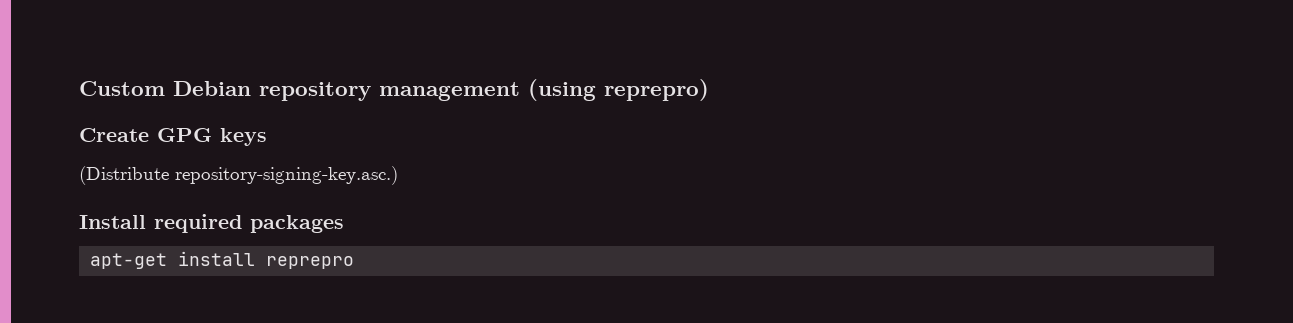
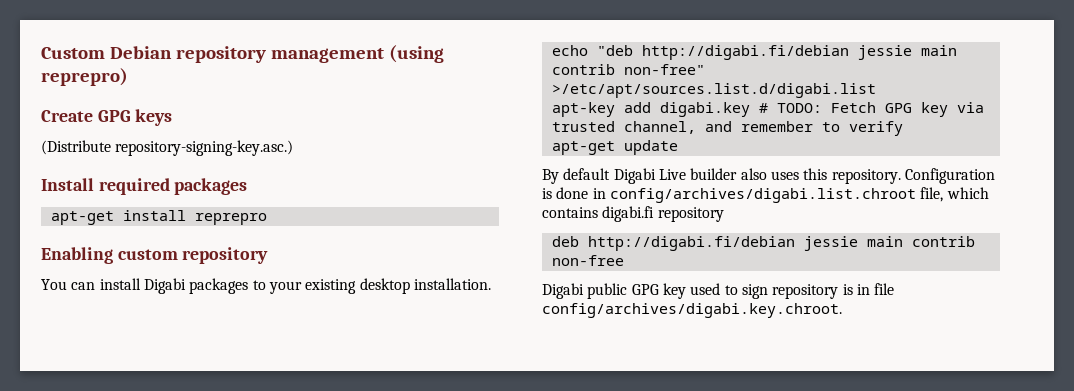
+ Enabling custom repository
+ You can install Digabi packages to your existing desktop installation.
+ echo "deb http://digabi.fi/debian jessie main contrib non-free" >/etc/apt/sources.list.d/digabi.list
+ apt-key add digabi.key # TODO: Fetch GPG key via trusted channel, and remember to verify
+ apt-get update
+ By default Digabi Live builder also uses this repository. Configuration is done in config/archives/digabi.list.chroot file, which contains digabi.fi repository
+ deb http://digabi.fi/debian jessie main contrib non-free
+ Digabi public GPG key used to sign repository is in file config/archives/digabi.key.chroot.

